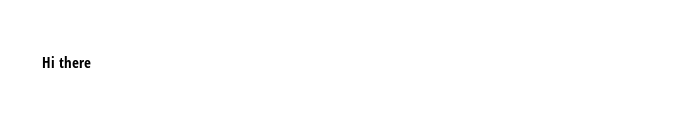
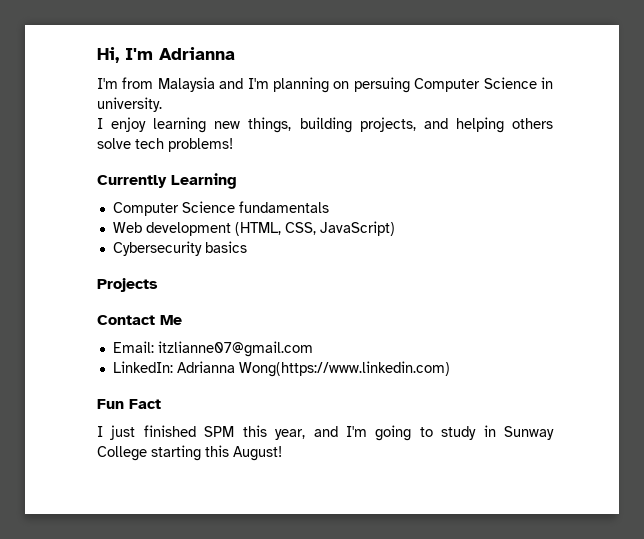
- Hi there
+ Hi, I'm Adrianna
+ I'm from Malaysia and I'm planning on persuing Computer Science in university.
+ I enjoy learning new things, building projects, and helping others solve tech problems!
+ Currently Learning
+ Computer Science fundamentals
+ Web development (HTML, CSS, JavaScript)
+ Cybersecurity basics
+ Projects
+ Contact Me
+ Email: itzlianne07@gmail.com
+ LinkedIn: Adrianna Wong(https://www.linkedin.com)
+ Fun Fact
+ I just finished SPM this year, and I'm going to study in Sunway College starting this August!

